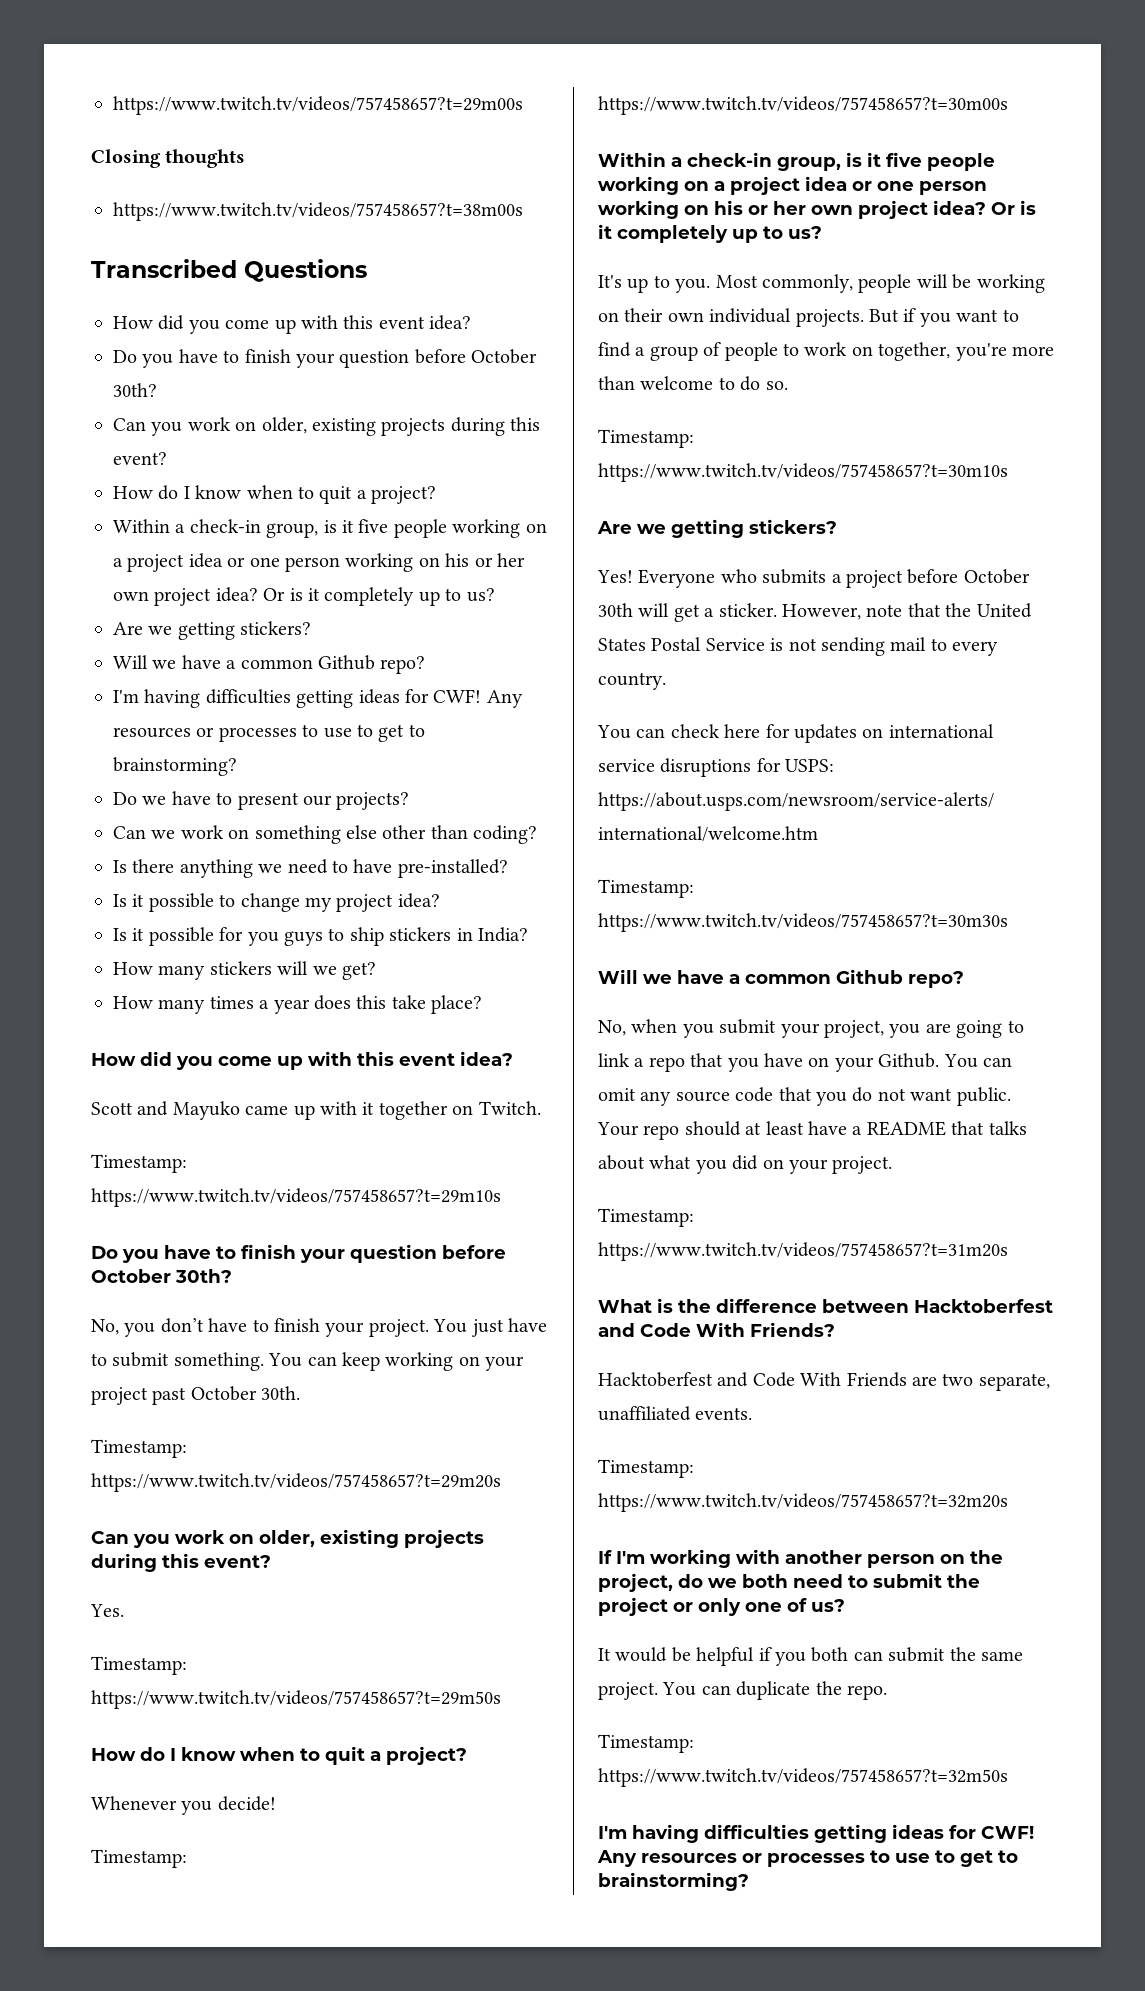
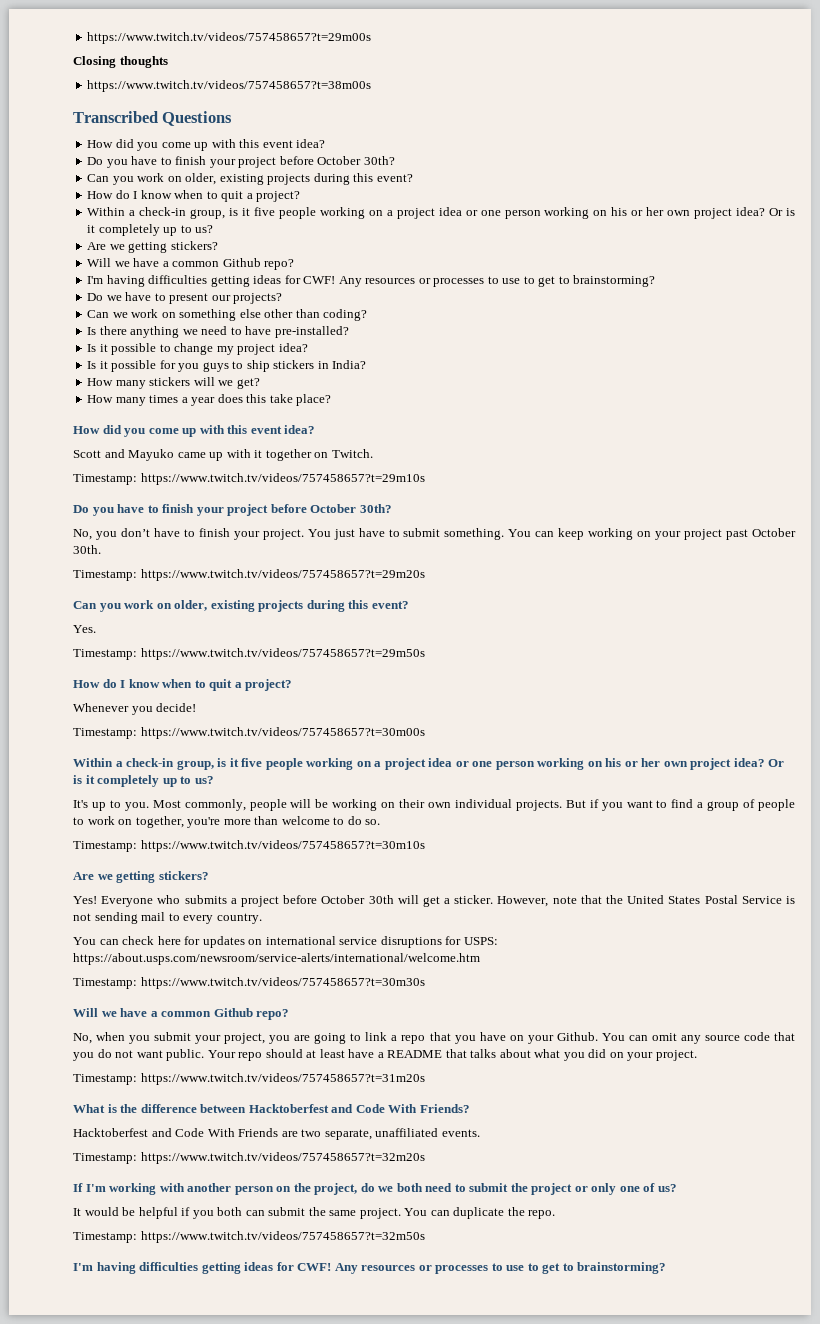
  Transcribed Questions
  How did you come up with this event idea?
- Do you have to finish your question before October 30th?
+ Do you have to finish your project before October 30th?
  Timestamp: https://www.twitch.tv/videos/757458657?t=29m10s
- Do you have to finish your question before October 30th?
+ Do you have to finish your project before October 30th?

